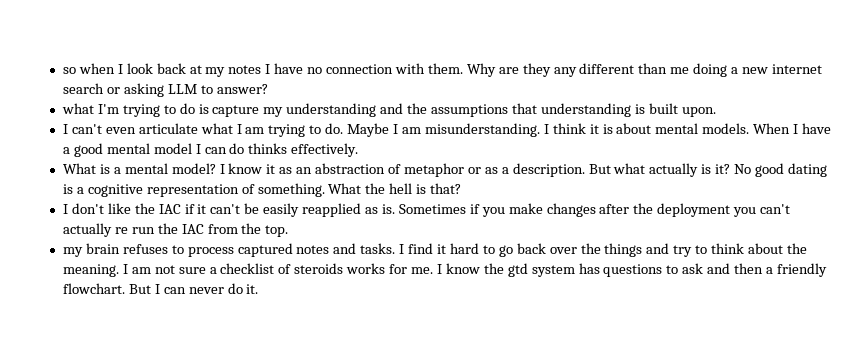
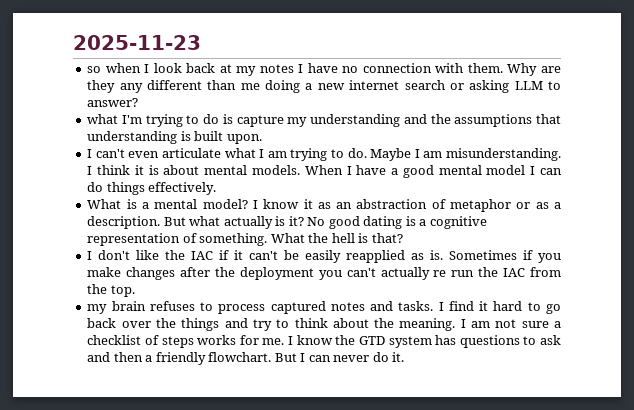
+ 2025-11-23
- When I have a good mental model I can do thinks effectively.
+ When I have a good mental model I can do things effectively.
- I am not sure a checklist of steroids works for me.
+ I am not sure a checklist of steps works for me.
- I know the gtd system has questions to ask and then a friendly flowchart.
+ I know the GTD system has questions to ask and then a friendly flowchart.

